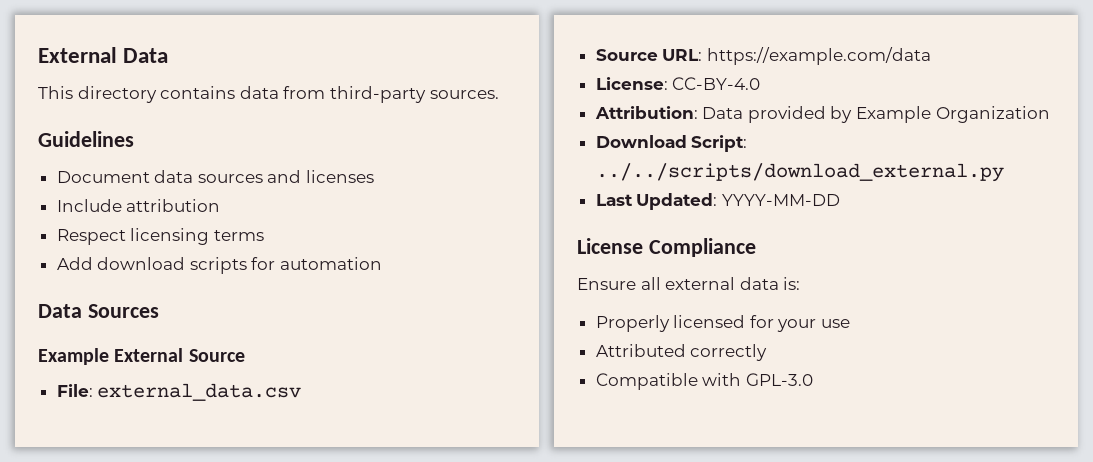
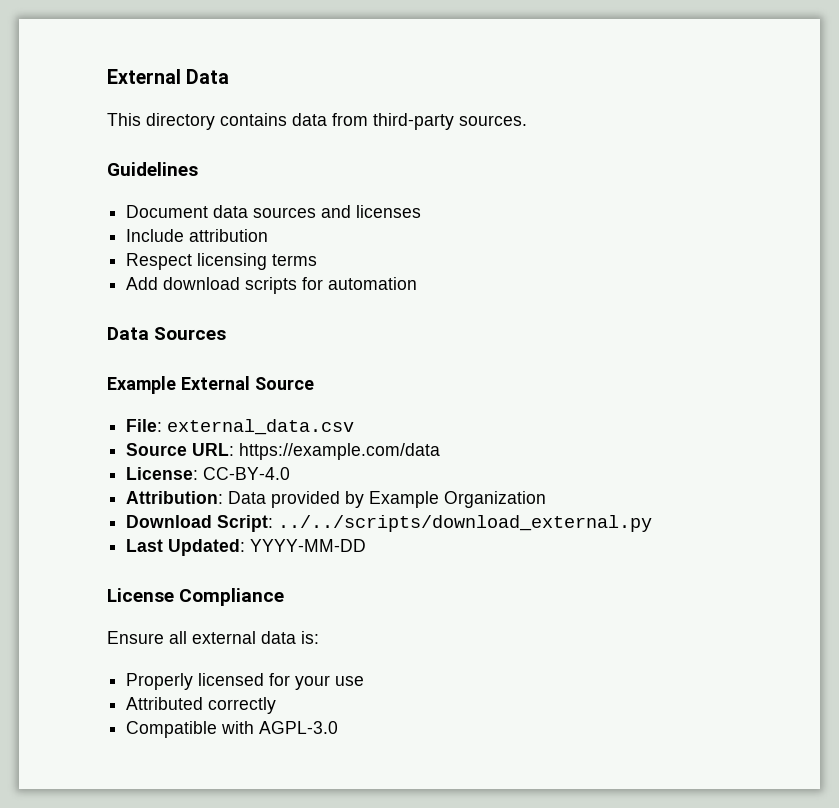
- Compatible with GPL-3.0
+ Compatible with AGPL-3.0

